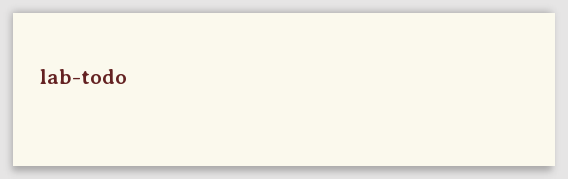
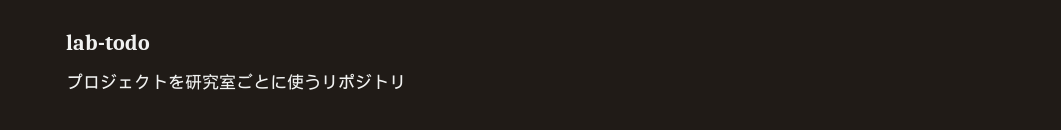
+ プロジェクトを研究室ごとに使うリポジトリ

